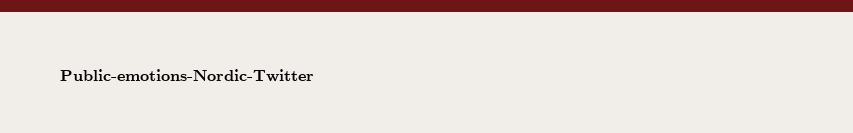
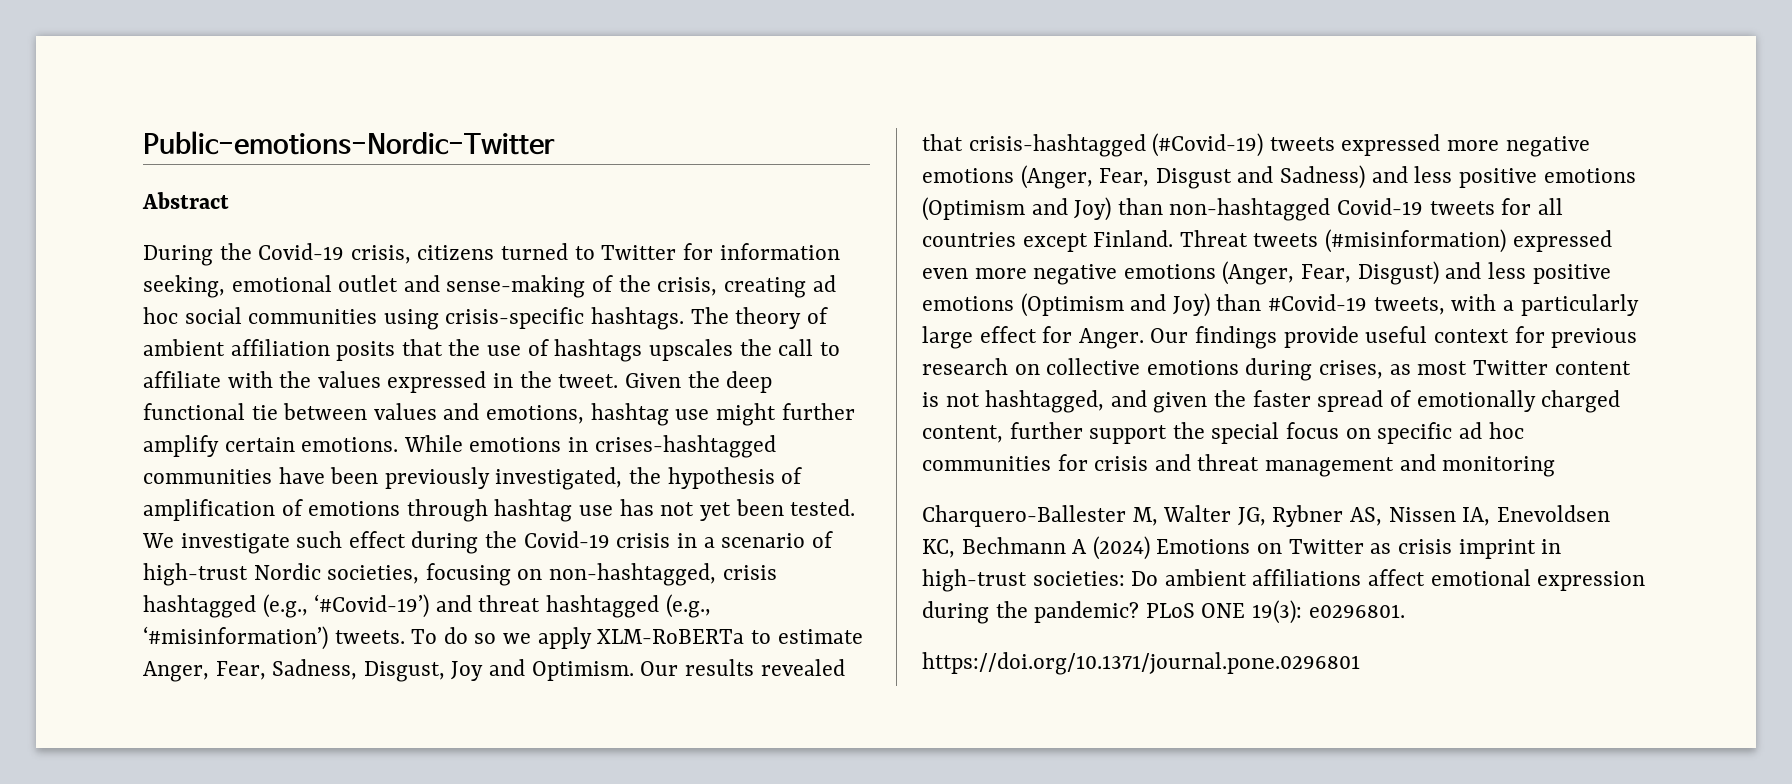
+ Abstract
+ During the Covid-19 crisis, citizens turned to Twitter for information seeking, emotional outlet and sense-making of the crisis, creating ad hoc social communities using crisis-specific hashtags. The theory of ambient affiliation posits that the use of hashtags upscales the call to affiliate with the values expressed in the tweet. Given the deep functional tie between values and emotions, hashtag use might further amplify certain emotions. While emotions in crises-hashtagged communities have been previously investigated, the hypothesis of amplification of emotions through hashtag use has not yet been tested. We investigate such effect during the Covid-19 crisis in a scenario of high-trust Nordic societies, focusing on non-hashtagged, crisis hashtagged (e.g., ‘#Covid-19’) and threat hashtagged (e.g., ‘#misinformation’) tweets. To do so we apply XLM-RoBERTa to estimate Anger, Fear, Sadness, Disgust, Joy and Optimism. Our results revealed that crisis-hashtagged (#Covid-19) tweets expressed more negative emotions (Anger, Fear, Disgust and Sadness) and less positive emotions (Optimism and Joy) than non-hashtagged Covid-19 tweets for all countries except Finland. Threat tweets (#misinformation) expressed even more negative emotions (Anger, Fear, Disgust) and less positive emotions (Optimism and Joy) than #Covid-19 tweets, with a particularly large effect for Anger. Our findings provide useful context for previous research on collective emotions during crises, as most Twitter content is not hashtagged, and given the faster spread of emotionally charged content, further support the special focus on specific ad hoc communities for crisis and threat management and monitoring
+ Charquero-Ballester M, Walter JG, Rybner AS, Nissen IA, Enevoldsen KC, Bechmann A (2024) Emotions on Twitter as crisis imprint in high-trust societies: Do ambient affiliations affect emotional expression during the pandemic? PLoS ONE 19(3): e0296801.
+ https://doi.org/10.1371/journal.pone.0296801

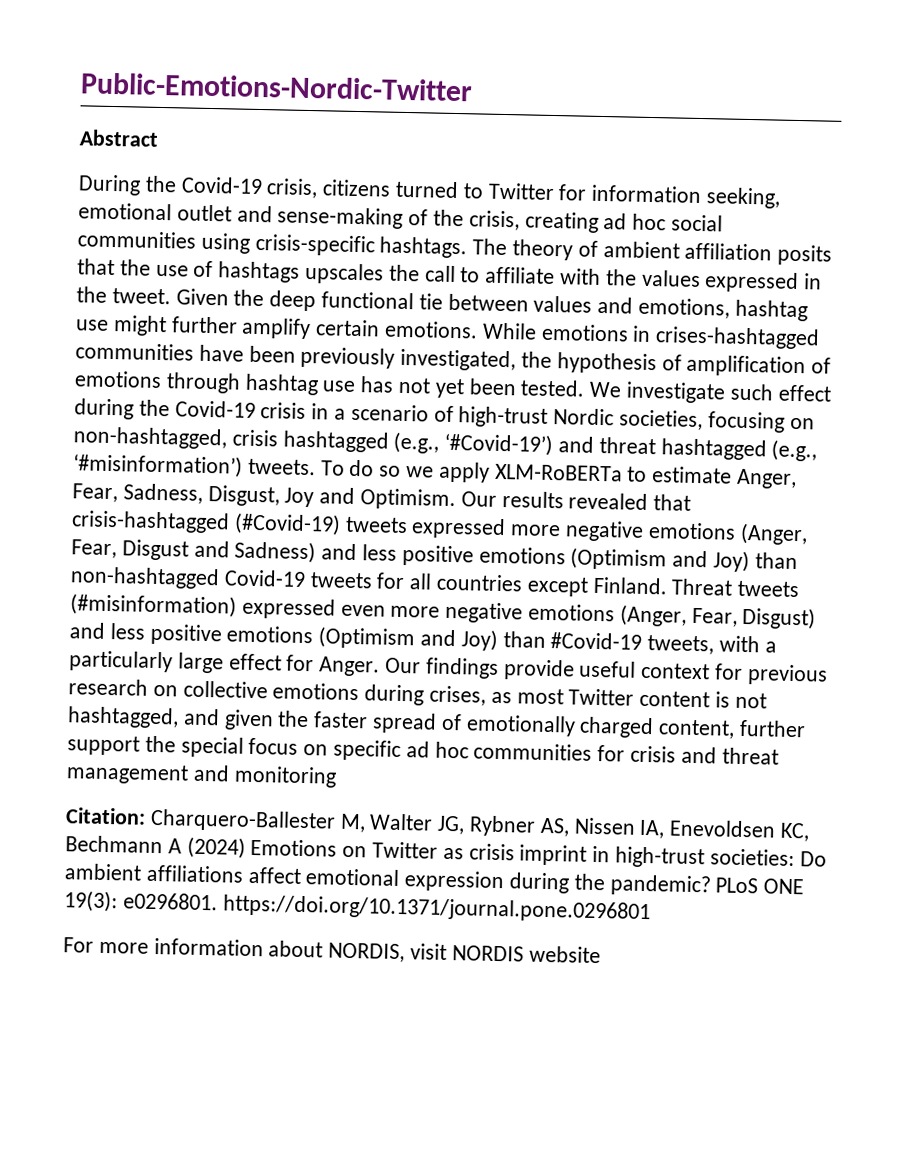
- Public-emotions-Nordic-Twitter
+ Public-Emotions-Nordic-Twitter
- Charquero-Ballester M, Walter JG, Rybner AS, Nissen IA, Enevoldsen KC, Bechmann A (2024) Emotions on Twitter as crisis imprint in high-trust societies: Do ambient affiliations affect emotional expression during the pandemic?
+ Citation: Charquero-Ballester M, Walter JG, Rybner AS, Nissen IA, Enevoldsen KC, Bechmann A (2024) Emotions on Twitter as crisis imprint in high-trust societies: Do ambient affiliations affect emotional expression during the pandemic?
- PLoS ONE 19(3): e0296801.
- https://doi.org/10.1371/journal.pone.0296801
+ PLoS ONE 19(3): e0296801. https://doi.org/10.1371/journal.pone.0296801
+ For more information about NORDIS, visit NORDIS website

